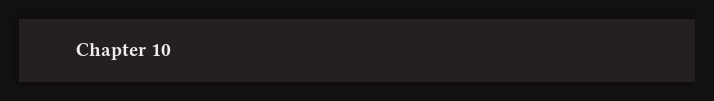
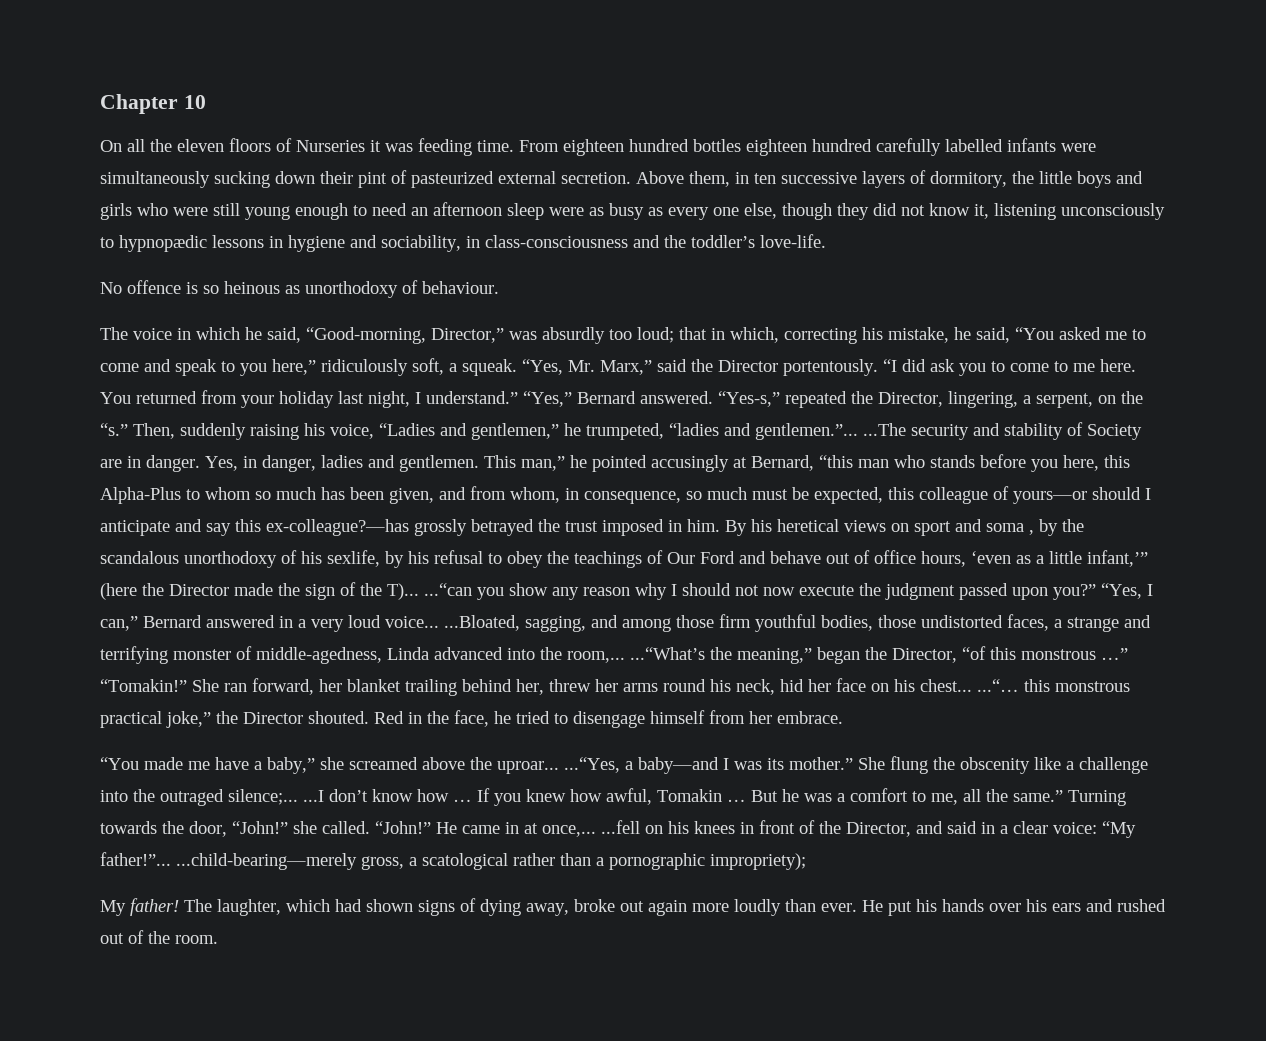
+ On all the eleven floors of Nurseries it was feeding time. From eighteen hundred bottles eighteen hundred carefully labelled infants were simultaneously sucking down their pint of pasteurized external secretion. Above them, in ten successive layers of dormitory, the little boys and girls who were still young enough to need an afternoon sleep were as busy as every one else, though they did not know it, listening unconsciously to hypnopædic lessons in hygiene and sociability, in class-consciousness and the toddler’s love-life.
+ No offence is so heinous as unorthodoxy of behaviour.
+ The voice in which he said, “Good-morning, Director,” was absurdly too loud; that in which, correcting his mistake, he said, “You asked me to come and speak to you here,” ridiculously soft, a squeak. “Yes, Mr. Marx,” said the Director portentously. “I did ask you to come to me here. You returned from your holiday last night, I understand.” “Yes,” Bernard answered. “Yes-s,” repeated the Director, lingering, a serpent, on the “s.” Then, suddenly raising his voice, “Ladies and gentlemen,” he trumpeted, “ladies and gentlemen.”... ...The security and stability of Society are in danger. Yes, in danger, ladies and gentlemen. This man,” he pointed accusingly at Bernard, “this man who stands before you here, this Alpha-Plus to whom so much has been given, and from whom, in consequence, so much must be expected, this colleague of yours—or should I anticipate and say this ex-colleague?—has grossly betrayed the trust imposed in him. By his heretical views on sport and soma , by the scandalous unorthodoxy of his sexlife, by his refusal to obey the teachings of Our Ford and behave out of office hours, ‘even as a little infant,’” (here the Director made the sign of the T)... ...“can you show any reason why I should not now execute the judgment passed upon you?” “Yes, I can,” Bernard answered in a very loud voice... ...Bloated, sagging, and among those firm youthful bodies, those undistorted faces, a strange and terrifying monster of middle-agedness, Linda advanced into the room,... ...“What’s the meaning,” began the Director, “of this monstrous …” “Tomakin!” She ran forward, her blanket trailing behind her, threw her arms round his neck, hid her face on his chest... ...“… this monstrous practical joke,” the Director shouted. Red in the face, he tried to disengage himself from her embrace.
+ “You made me have a baby,” she screamed above the uproar... ...“Yes, a baby—and I was its mother.” She flung the obscenity like a challenge into the outraged silence;... ...I don’t know how … If you knew how awful, Tomakin … But he was a comfort to me, all the same.” Turning towards the door, “John!” she called. “John!” He came in at once,... ...fell on his knees in front of the Director, and said in a clear voice: “My father!”... ...child-bearing—merely gross, a scatological rather than a pornographic impropriety);
+ My father! The laughter, which had shown signs of dying away, broke out again more loudly than ever. He put his hands over his ears and rushed out of the room.

